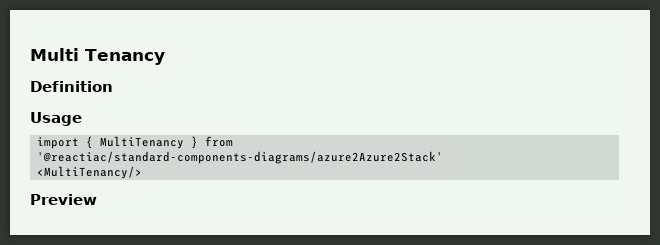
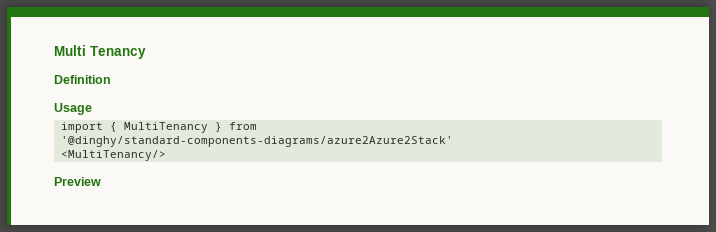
- import { MultiTenancy } from '@reactiac/standard-components-diagrams/azure2Azure2Stack'
+ import { MultiTenancy } from '@dinghy/standard-components-diagrams/azure2Azure2Stack'

